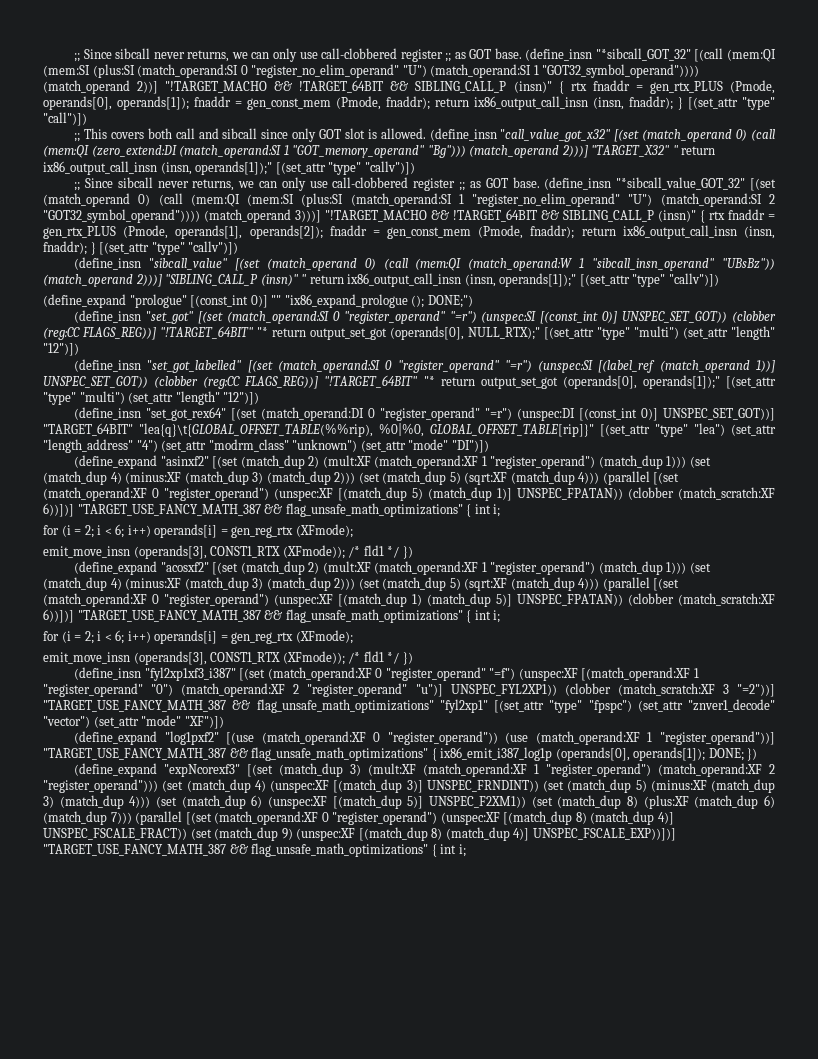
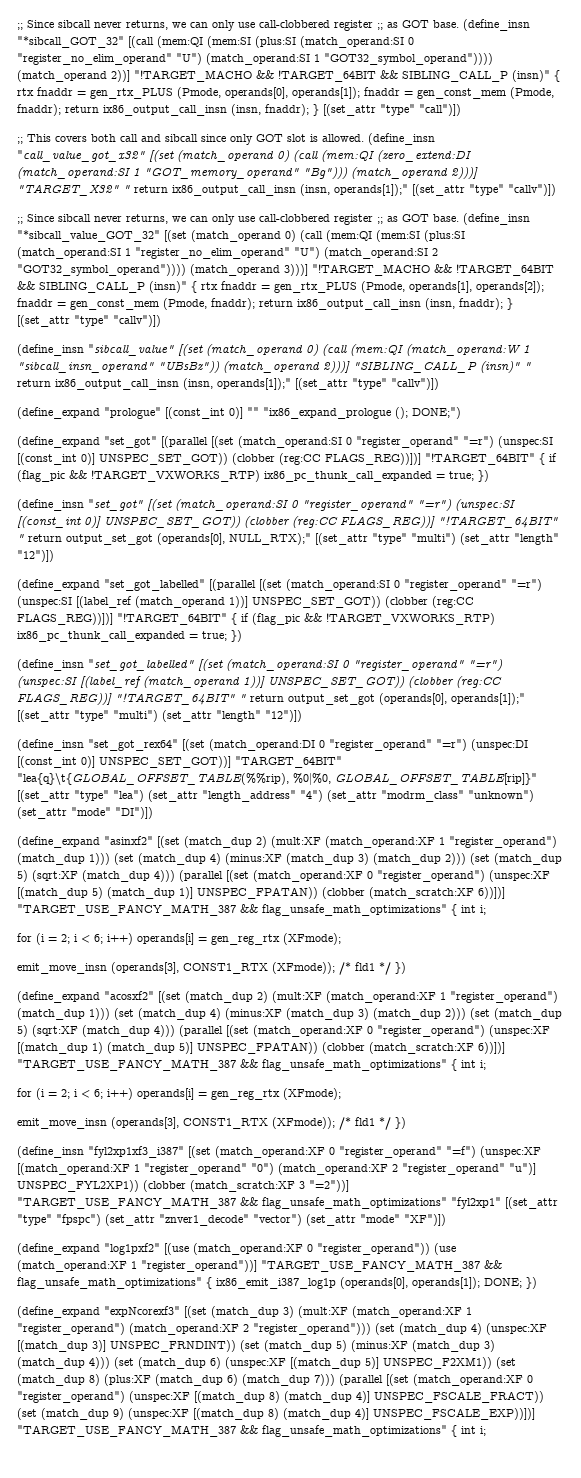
+ (define_expand "set_got" [(parallel [(set (match_operand:SI 0 "register_operand" "=r") (unspec:SI [(const_int 0)] UNSPEC_SET_GOT)) (clobber (reg:CC FLAGS_REG))])] "!TARGET_64BIT" { if (flag_pic && !TARGET_VXWORKS_RTP) ix86_pc_thunk_call_expanded = true; })
- (define_insn "set_got" [(set (match_operand:SI 0 "register_operand" "=r") (unspec:SI [(const_int 0)] UNSPEC_SET_GOT)) (clobber (reg:CC FLAGS_REG))] "!TARGET_64BIT" "* return output_set_got (operands[0], NULL_RTX);" [(set_attr "type" "multi") (set_attr "length" "12")])
+ (define_insn "set_got" [(set (match_operand:SI 0 "register_operand" "=r") (unspec:SI [(const_int 0)] UNSPEC_SET_GOT)) (clobber (reg:CC FLAGS_REG))] "!TARGET_64BIT" " return output_set_got (operands[0], NULL_RTX);" [(set_attr "type" "multi") (set_attr "length" "12")])
+ (define_expand "set_got_labelled" [(parallel [(set (match_operand:SI 0 "register_operand" "=r") (unspec:SI [(label_ref (match_operand 1))] UNSPEC_SET_GOT)) (clobber (reg:CC FLAGS_REG))])] "!TARGET_64BIT" { if (flag_pic && !TARGET_VXWORKS_RTP) ix86_pc_thunk_call_expanded = true; })
- (define_insn "set_got_labelled" [(set (match_operand:SI 0 "register_operand" "=r") (unspec:SI [(label_ref (match_operand 1))] UNSPEC_SET_GOT)) (clobber (reg:CC FLAGS_REG))] "!TARGET_64BIT" "* return output_set_got (operands[0], operands[1]);" [(set_attr "type" "multi") (set_attr "length" "12")])
+ (define_insn "set_got_labelled" [(set (match_operand:SI 0 "register_operand" "=r") (unspec:SI [(label_ref (match_operand 1))] UNSPEC_SET_GOT)) (clobber (reg:CC FLAGS_REG))] "!TARGET_64BIT" " return output_set_got (operands[0], operands[1]);" [(set_attr "type" "multi") (set_attr "length" "12")])

